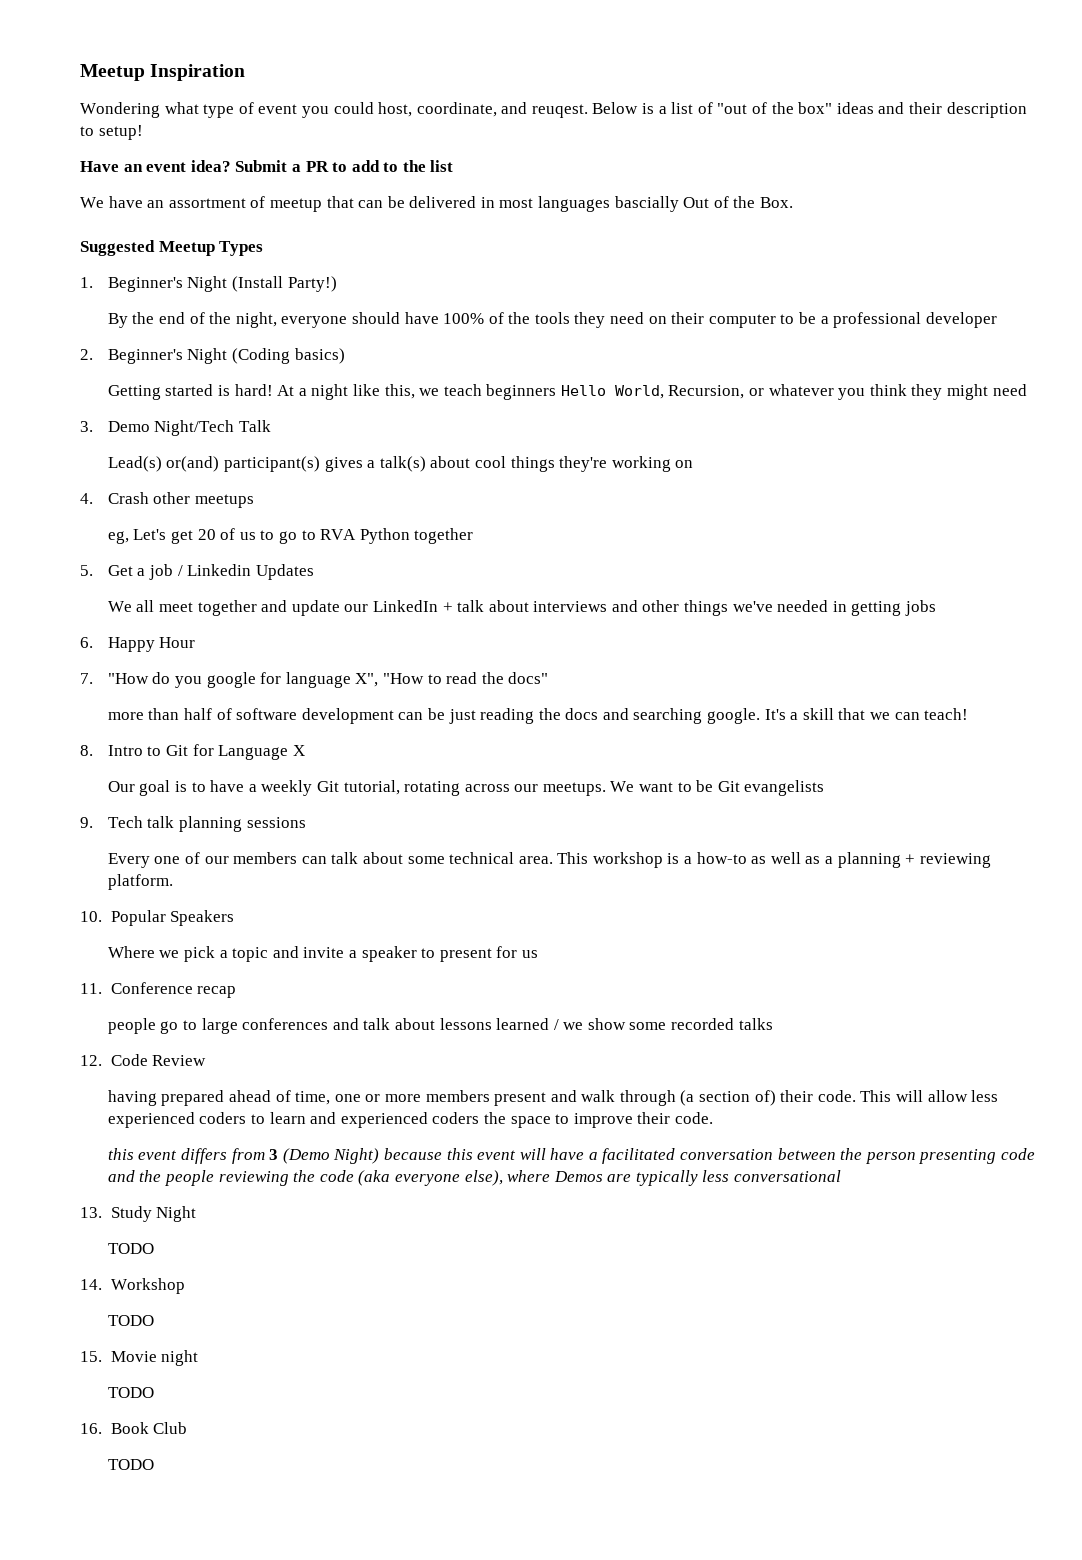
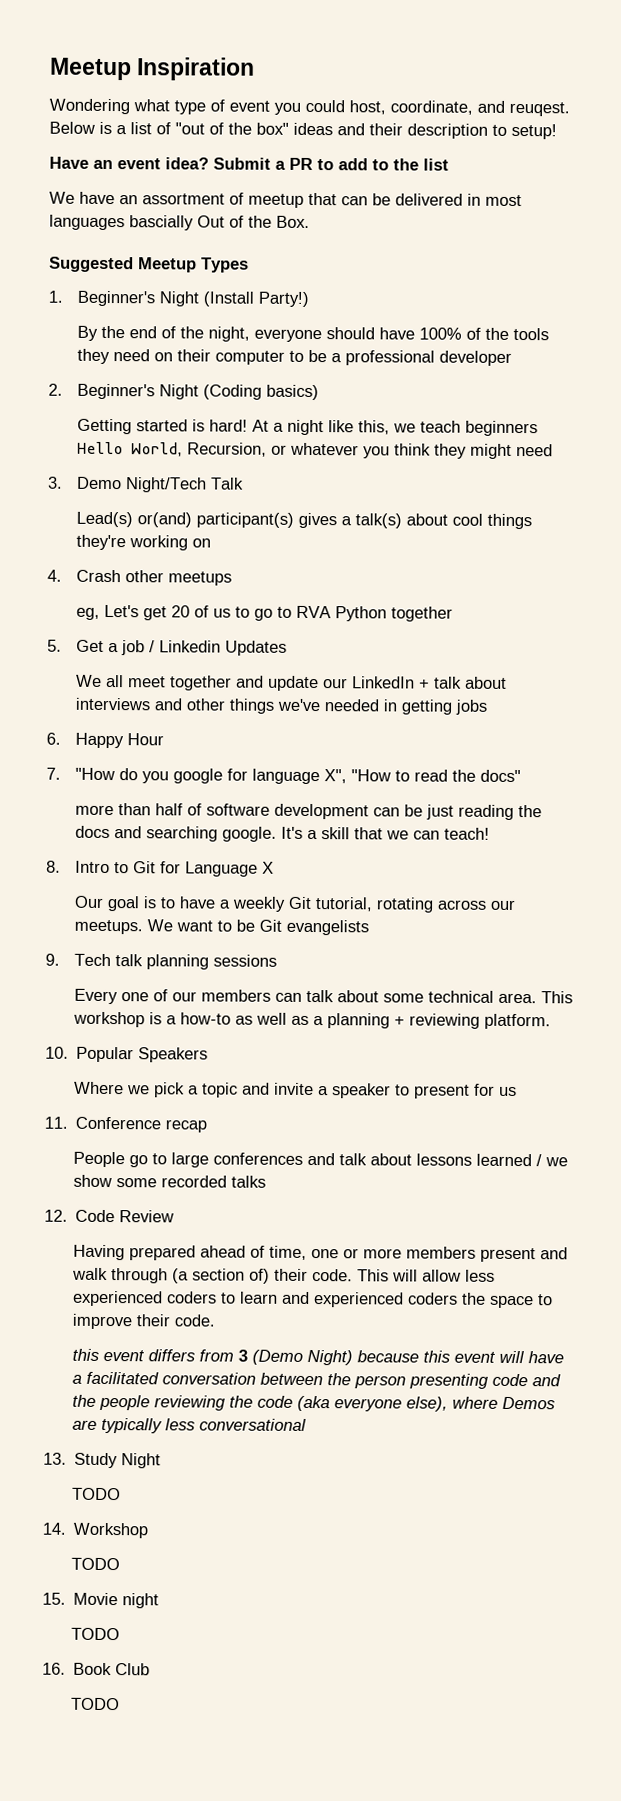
- people go to large conferences and talk about lessons learned / we show some recorded talks
+ People go to large conferences and talk about lessons learned / we show some recorded talks
- having prepared ahead of time, one or more members present and walk through (a section of) their code.
+ Having prepared ahead of time, one or more members present and walk through (a section of) their code.

